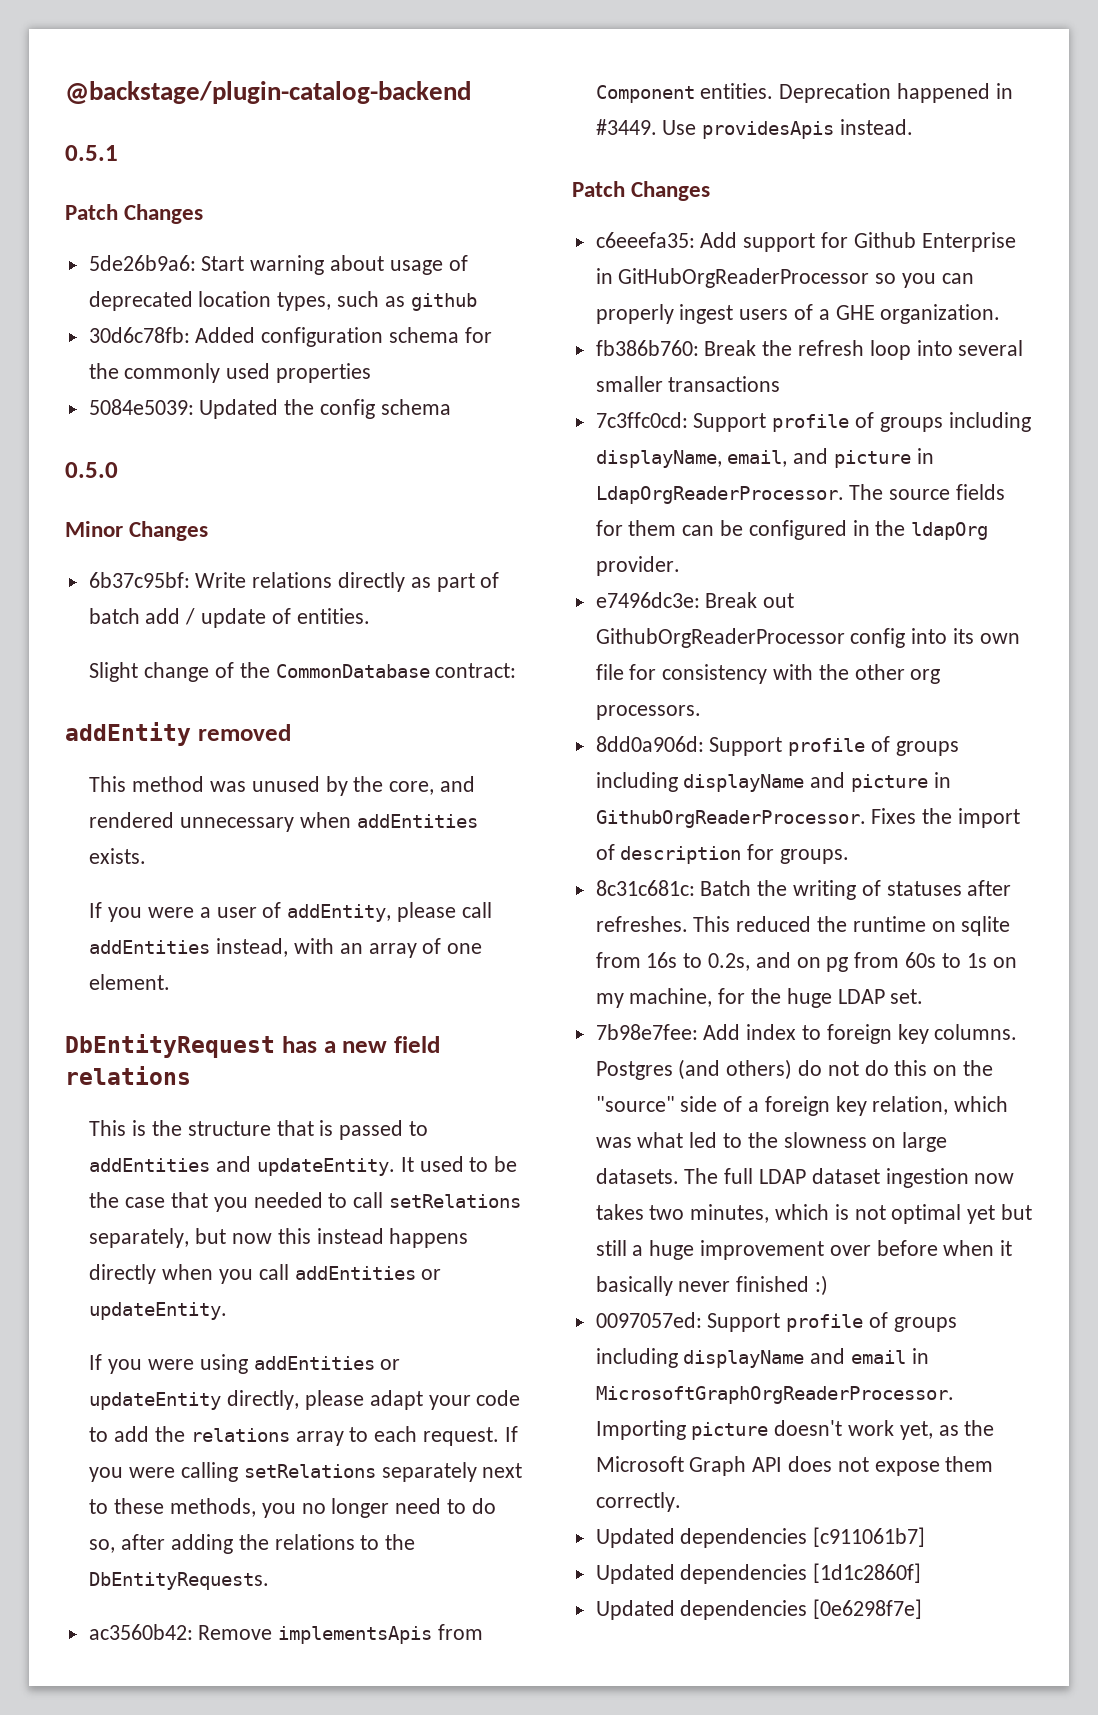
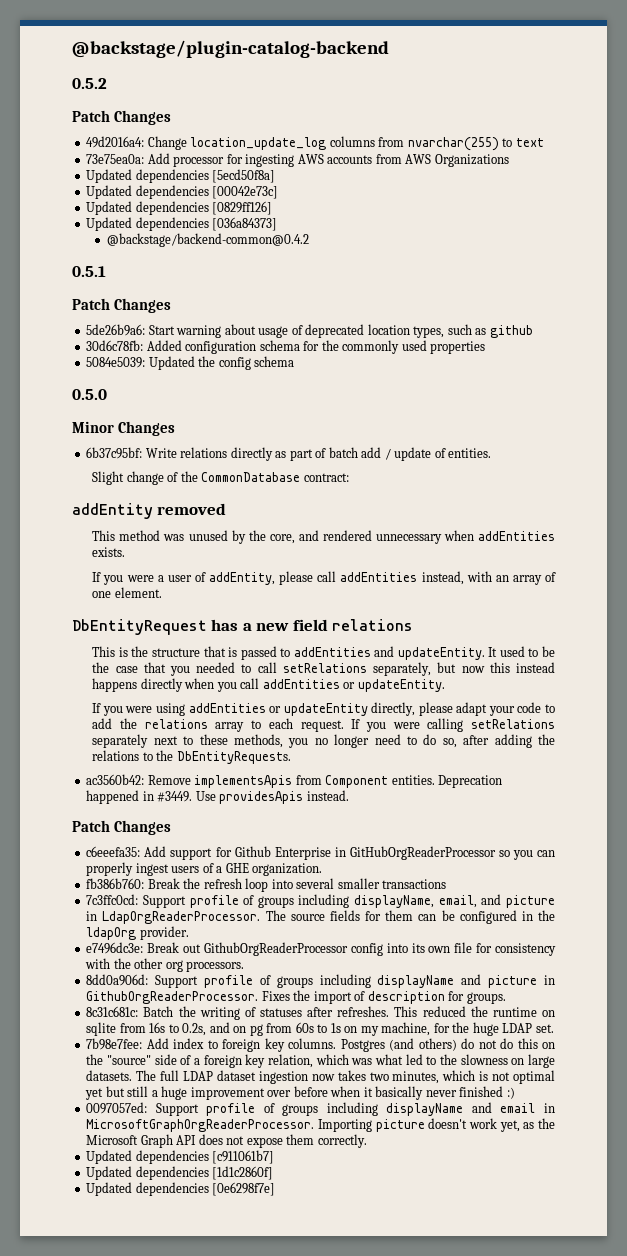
+ 0.5.2
+ Patch Changes
+ 49d2016a4: Change location_update_log columns from nvarchar(255) to text
+ 73e75ea0a: Add processor for ingesting AWS accounts from AWS Organizations
+ Updated dependencies [5ecd50f8a]
+ Updated dependencies [00042e73c]
+ Updated dependencies [0829ff126]
+ Updated dependencies [036a84373]
+ @backstage/backend-common@0.4.2

